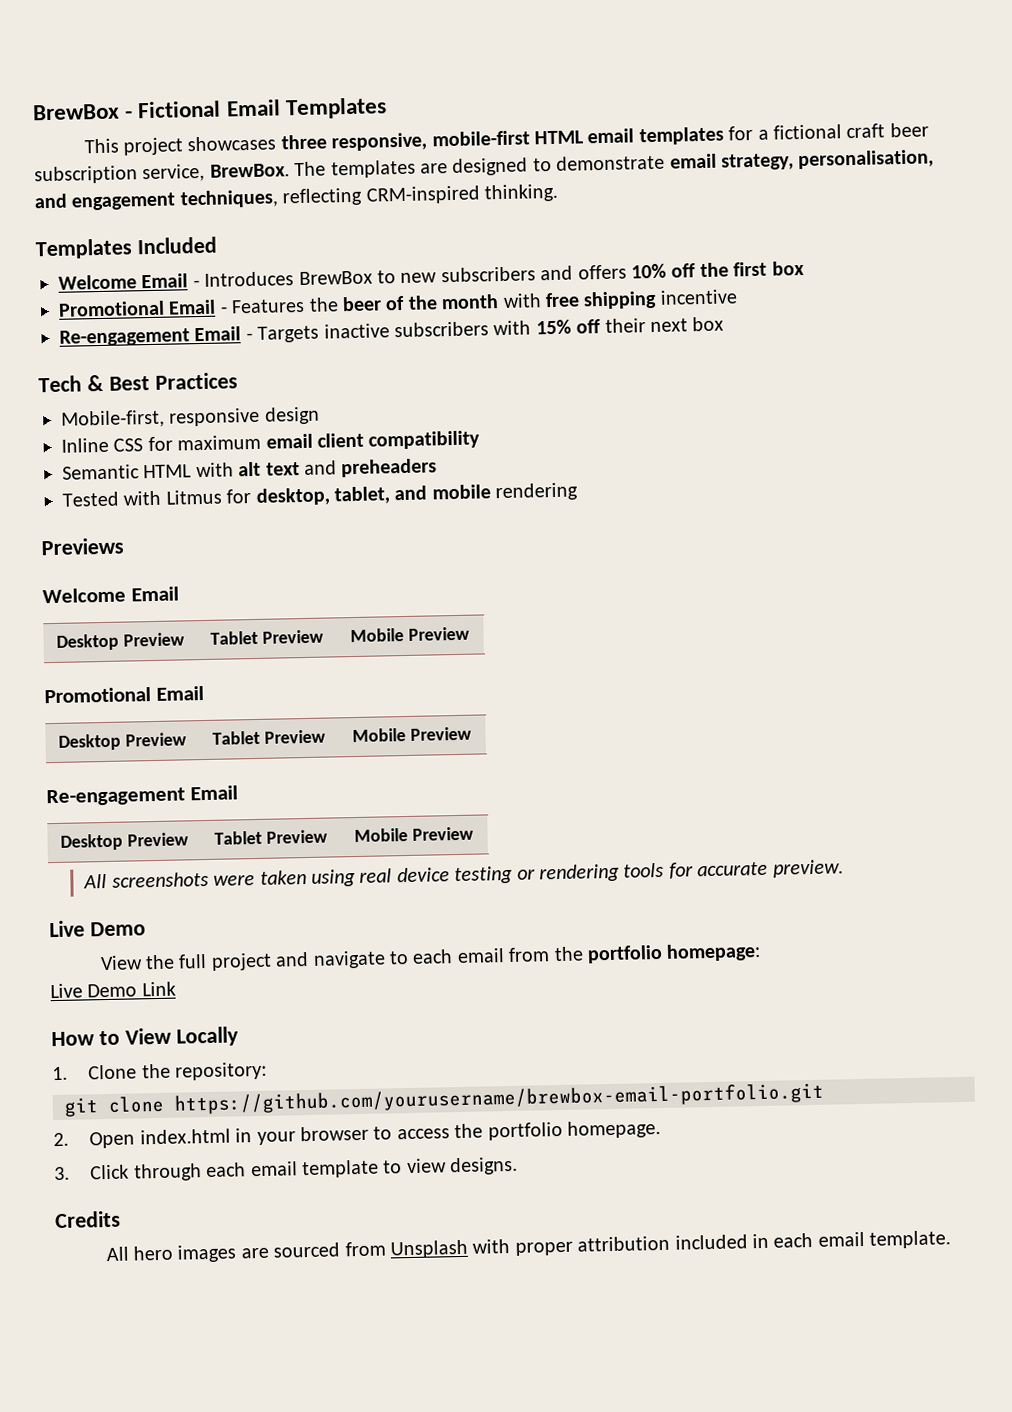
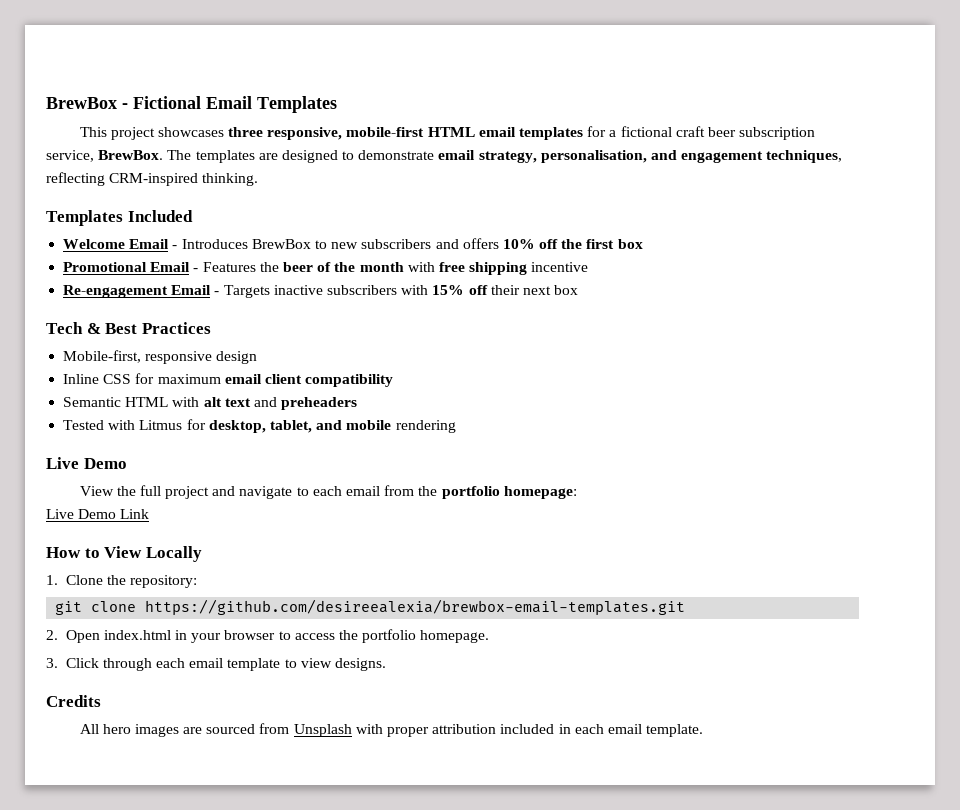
- Previews
- Welcome Email
- Desktop Preview | Tablet Preview | Mobile Preview
- Promotional Email
- Desktop Preview | Tablet Preview | Mobile Preview
- Re-engagement Email
- Desktop Preview | Tablet Preview | Mobile Preview
- All screenshots were taken using real device testing or rendering tools for accurate preview.
- git clone https://github.com/yourusername/brewbox-email-portfolio.git
+ git clone https://github.com/desireealexia/brewbox-email-templates.git

